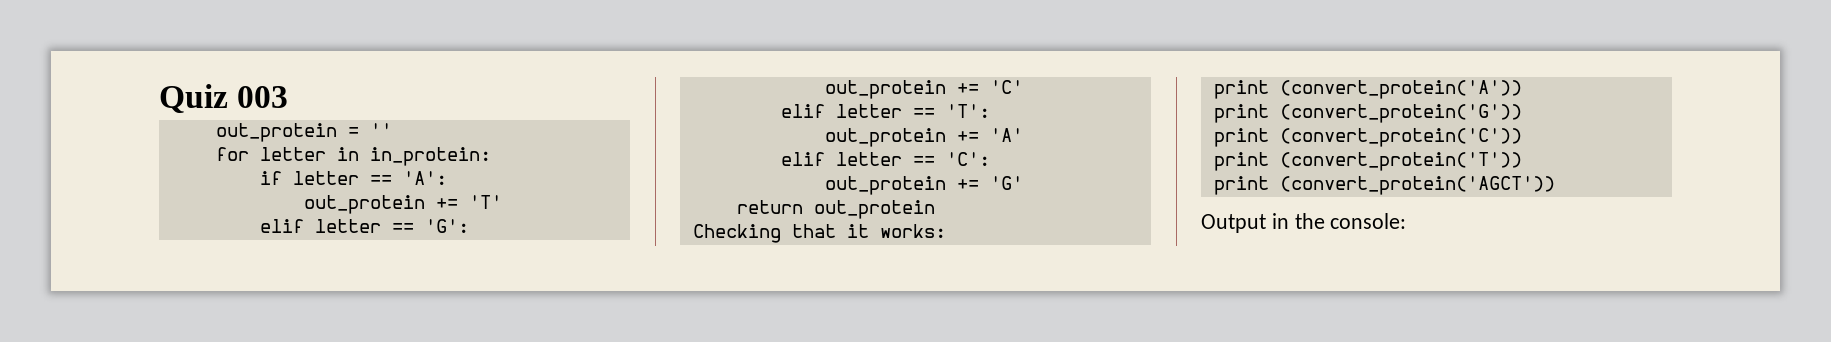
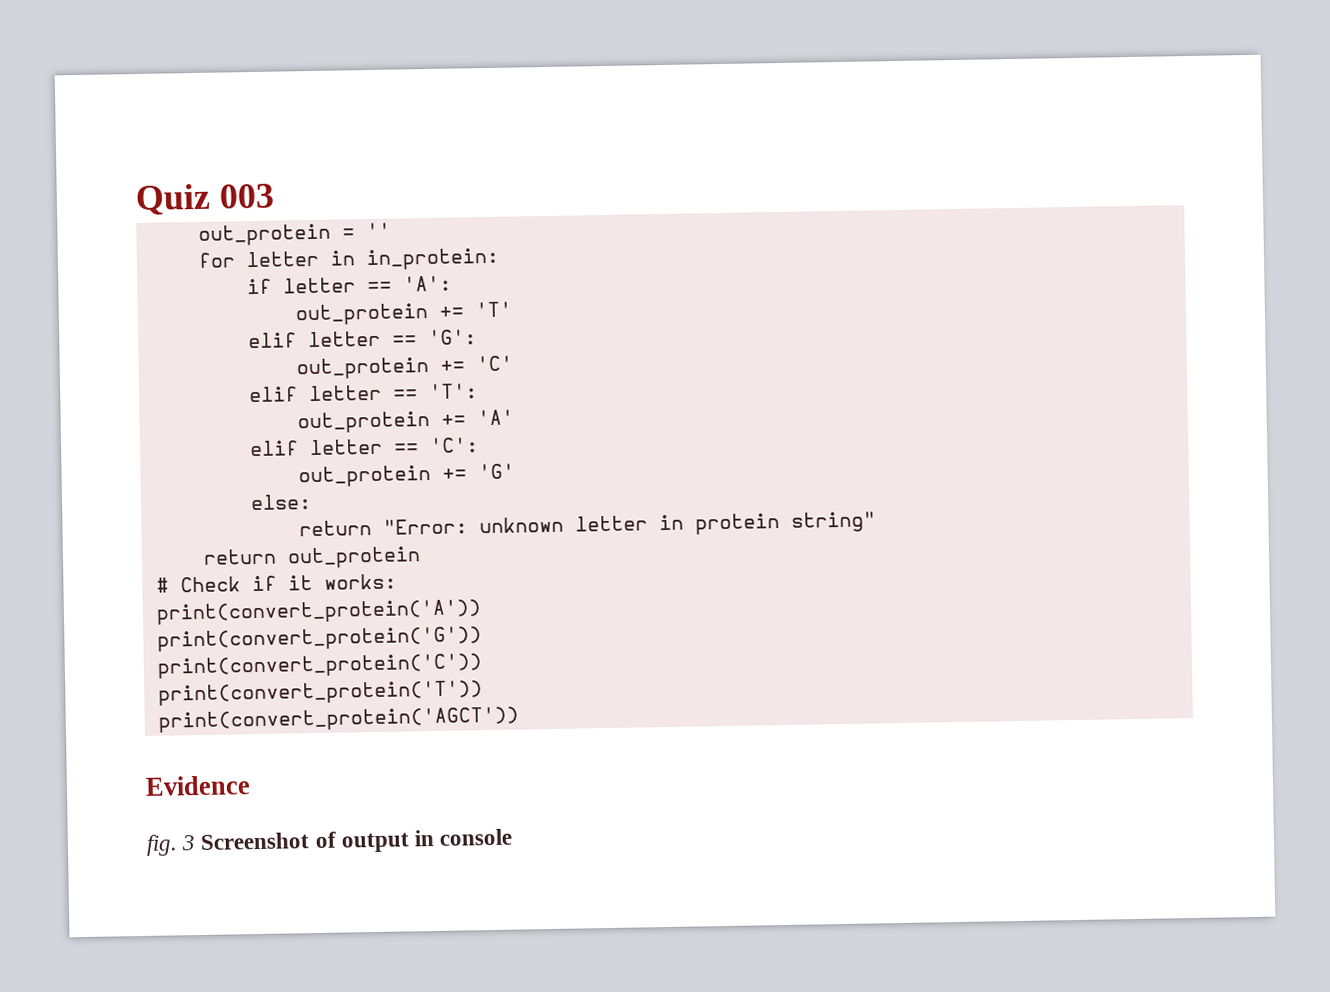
+ else:
+ return "Error: unknown letter in protein string"
- Checking that it works:
+ # Check if it works:
- print (convert_protein('A'))
- print (convert_protein('G'))
- print (convert_protein('C'))
- print (convert_protein('T'))
- print (convert_protein('AGCT'))
- Output in the console:
+ print(convert_protein('A'))
+ print(convert_protein('G'))
+ print(convert_protein('C'))
+ print(convert_protein('T'))
+ print(convert_protein('AGCT'))
+ Evidence
+ fig. 3 Screenshot of output in console

